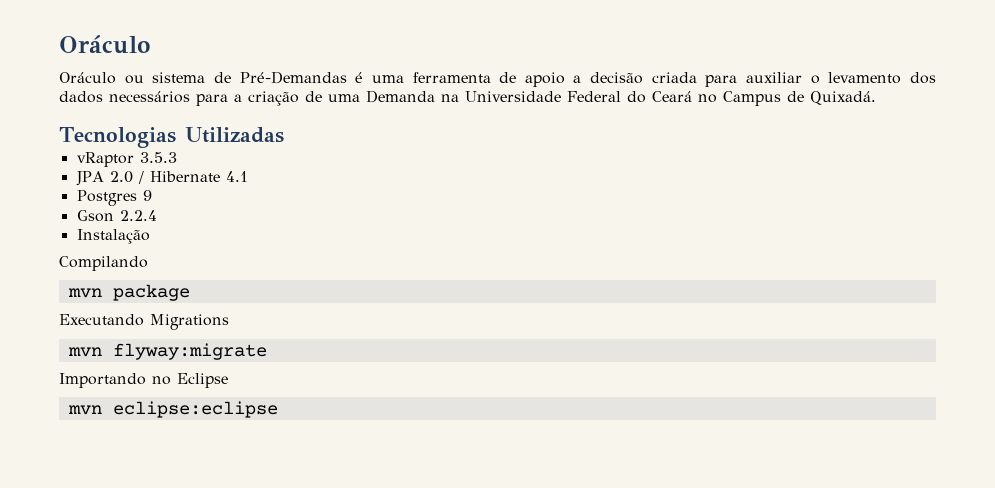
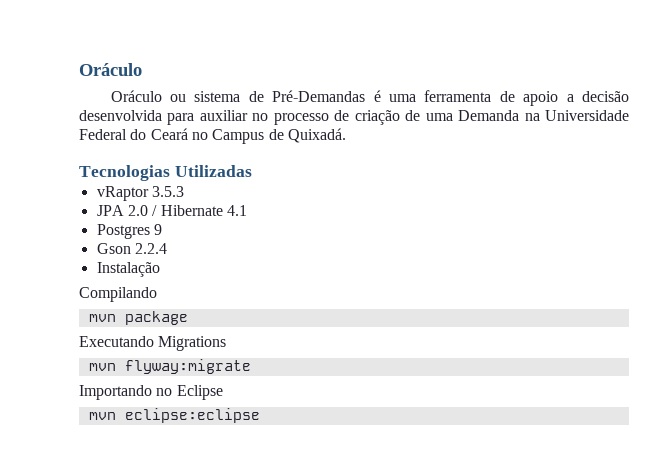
- Oráculo ou sistema de Pré-Demandas é uma ferramenta de apoio a decisão criada para auxiliar o levamento dos dados necessários para a criação de uma Demanda na Universidade Federal do Ceará no Campus de Quixadá.
+ Oráculo ou sistema de Pré-Demandas é uma ferramenta de apoio a decisão desenvolvida para auxiliar no processo de criação de uma Demanda na Universidade Federal do Ceará no Campus de Quixadá.

